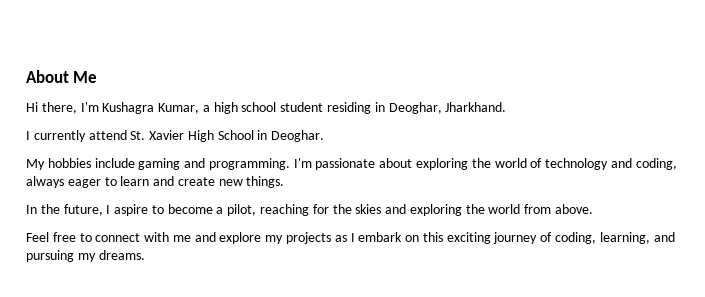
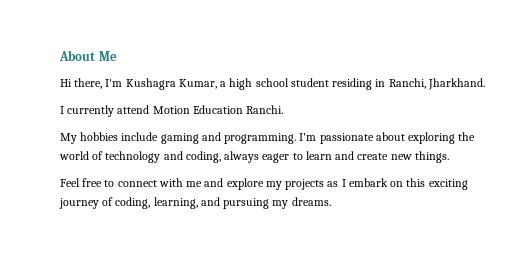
- Hi there, I'm Kushagra Kumar, a high school student residing in Deoghar, Jharkhand.
+ Hi there, I'm Kushagra Kumar, a high school student residing in Ranchi, Jharkhand.
- I currently attend St. Xavier High School in Deoghar.
+ I currently attend Motion Education Ranchi.
- In the future, I aspire to become a pilot, reaching for the skies and exploring the world from above.

